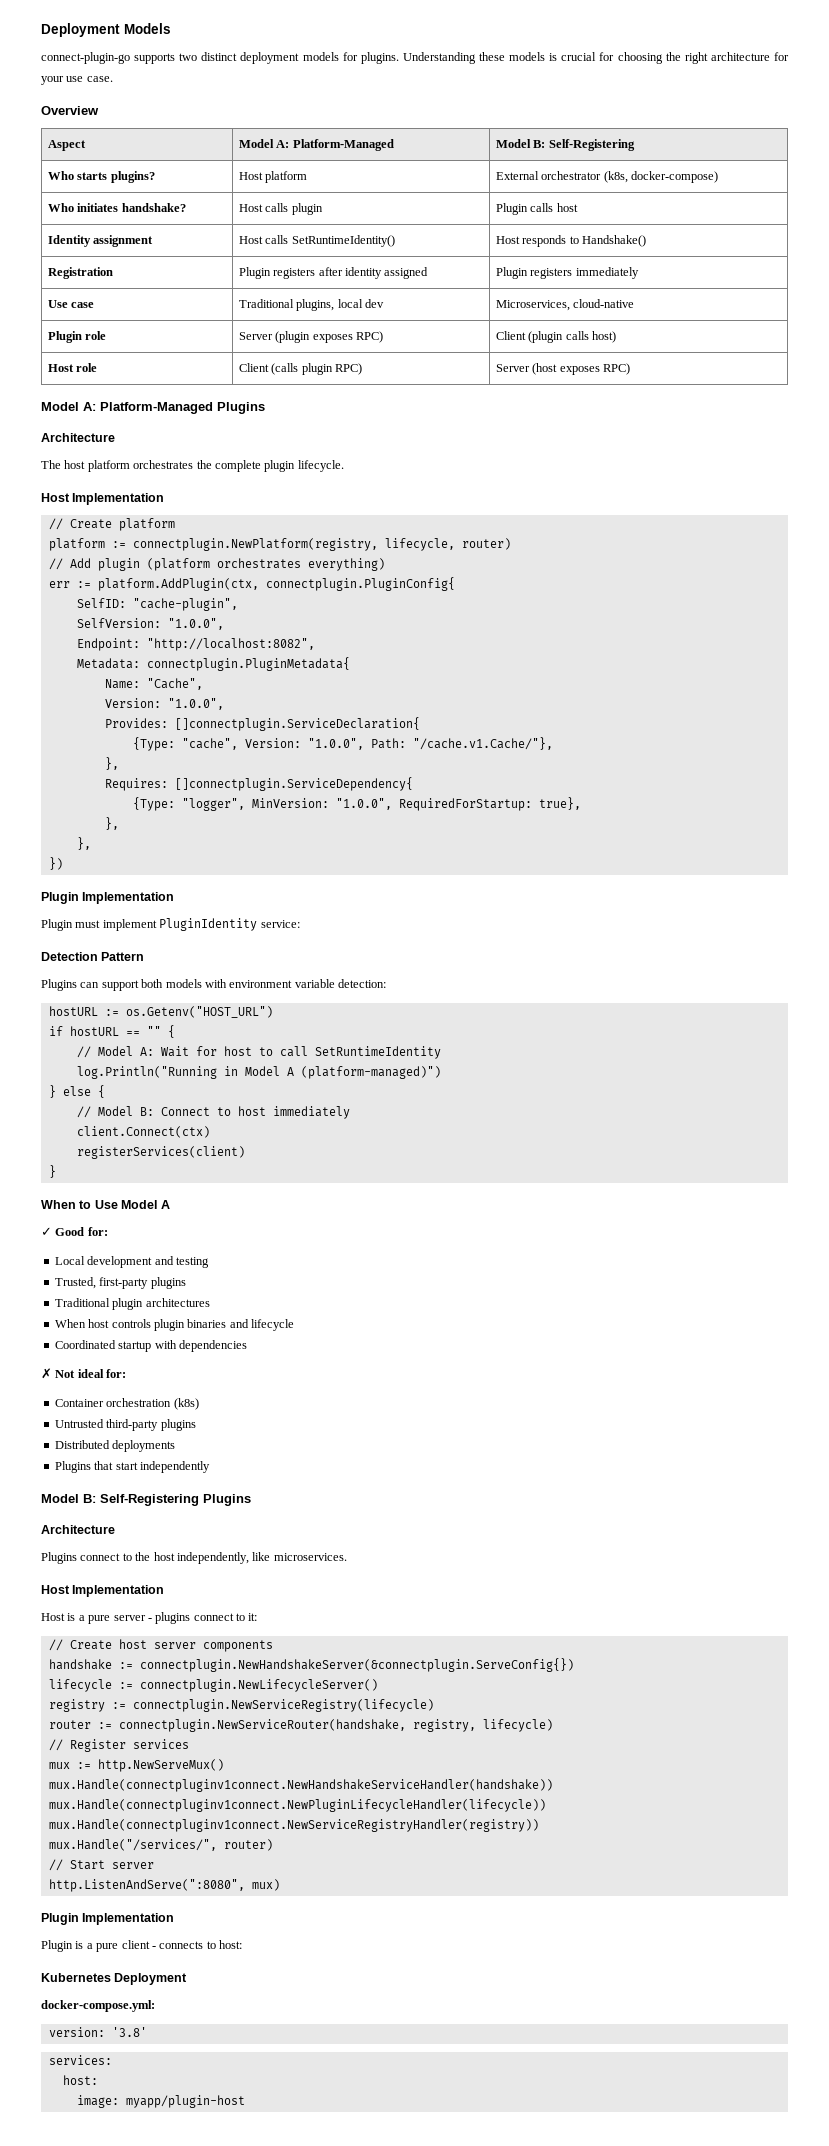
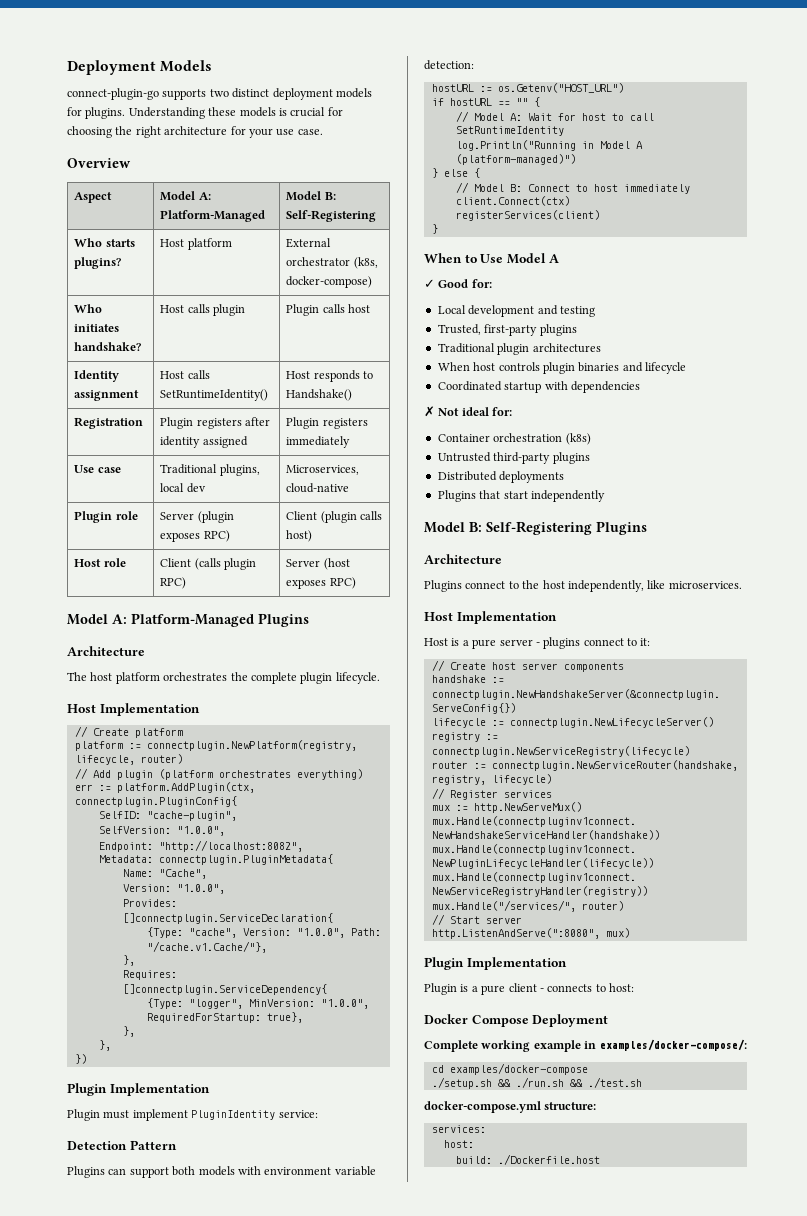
- Kubernetes Deployment
+ Docker Compose Deployment
- docker-compose.yml:
- version: '3.8'
+ Complete working example in examples/docker-compose/:
+ cd examples/docker-compose
+ ./setup.sh && ./run.sh && ./test.sh
+ docker-compose.yml structure:
- image: myapp/plugin-host
+ build: ./Dockerfile.host

